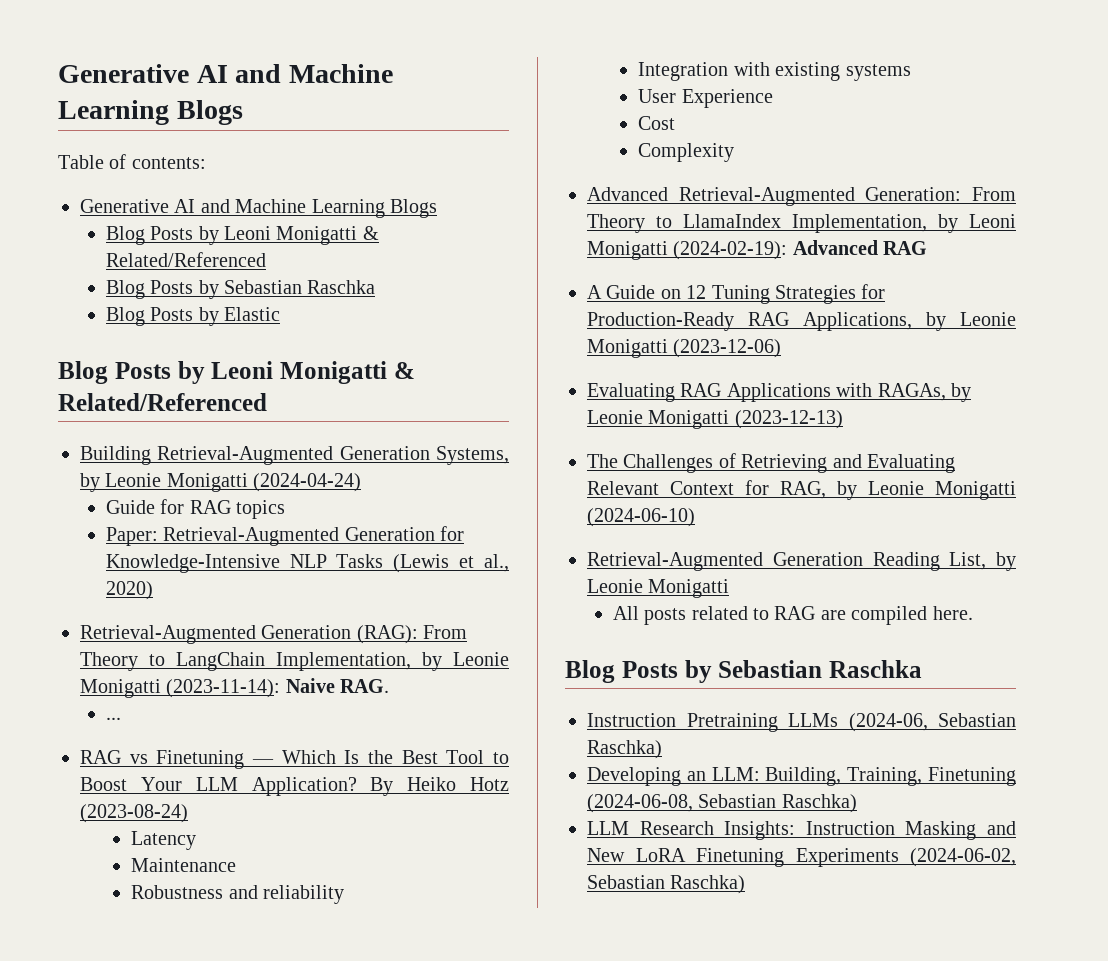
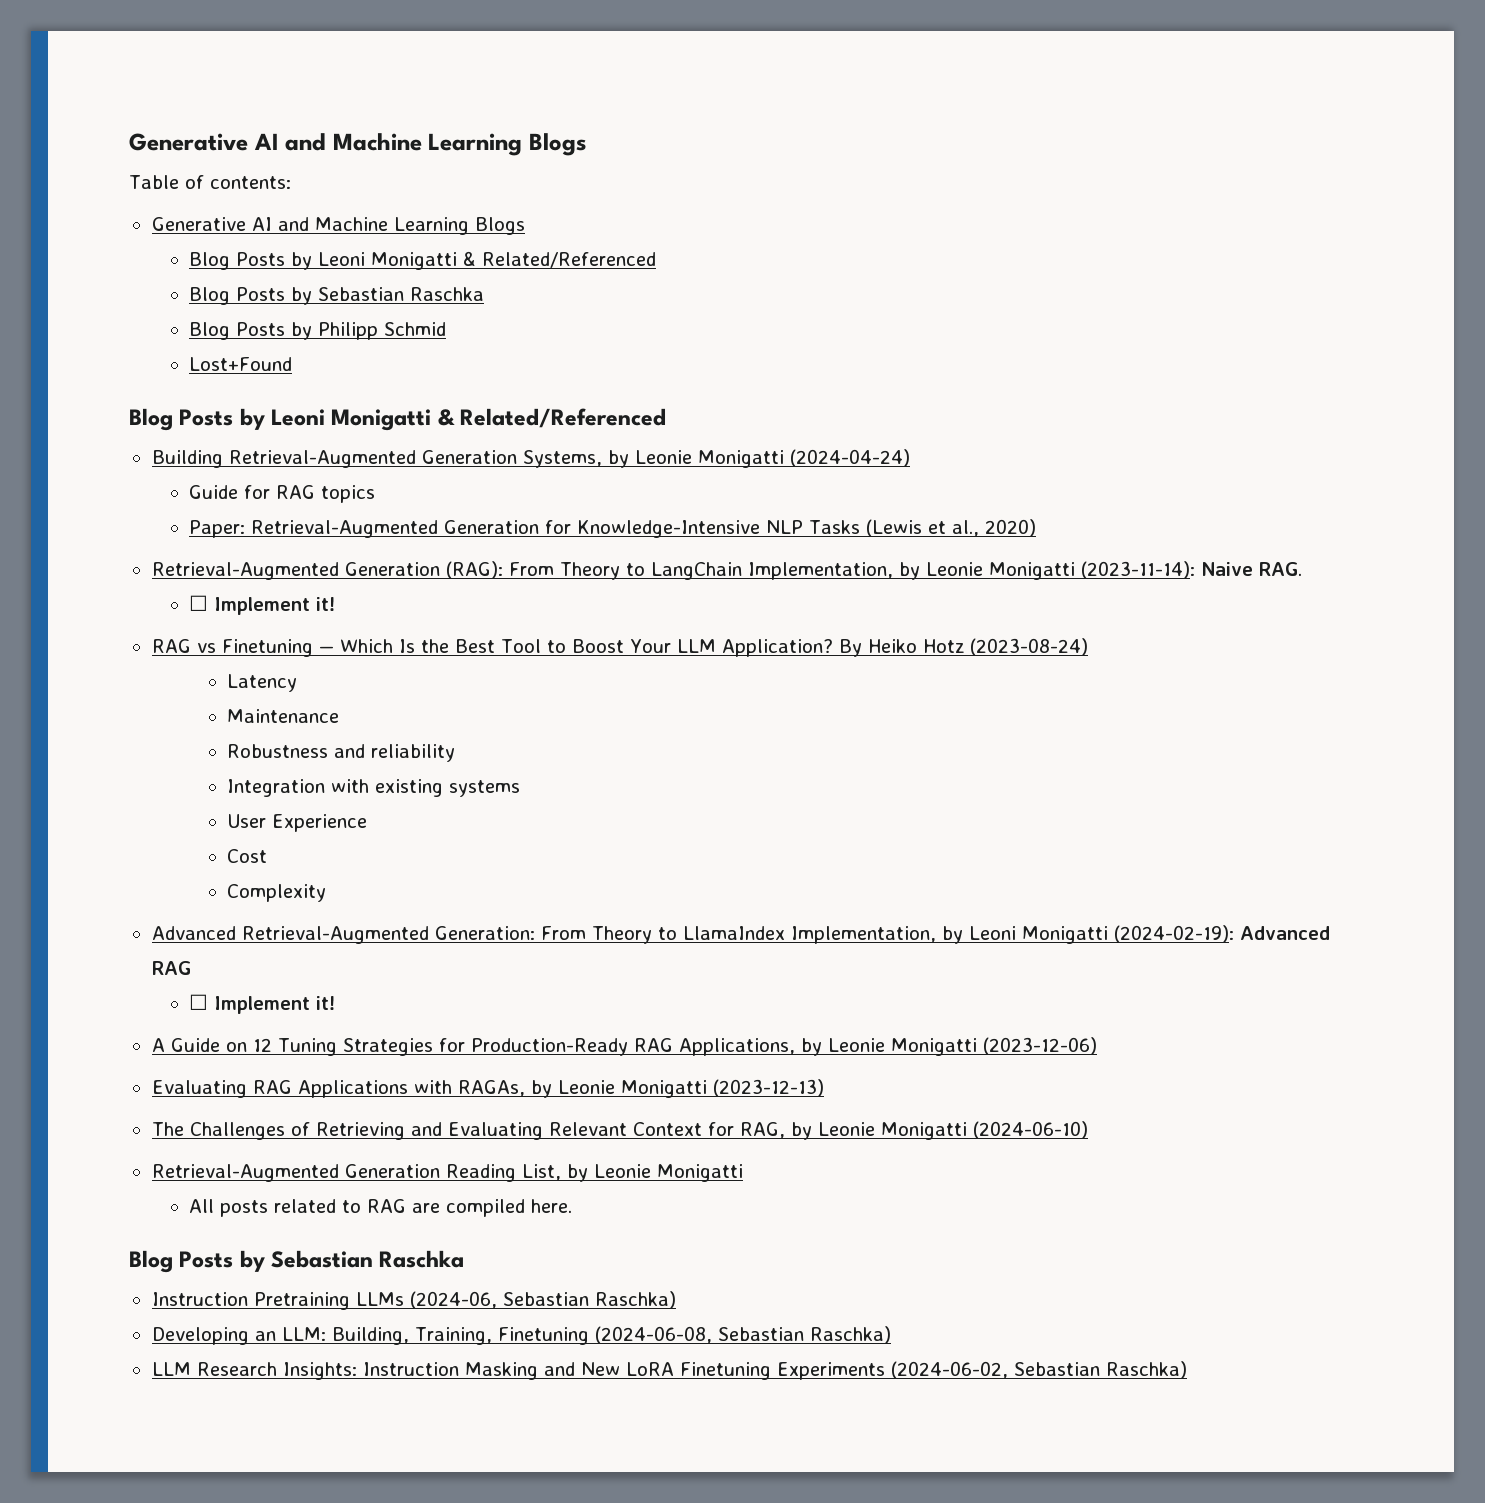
- Blog Posts by Elastic
+ Blog Posts by Philipp Schmid
+ Lost+Found
  Retrieval-Augmented Generation (RAG): From Theory to LangChain Implementation, by Leonie Monigatti (2023-11-14): Naive RAG.
- ...
+ ☐ Implement it!
  Advanced Retrieval-Augmented Generation: From Theory to LlamaIndex Implementation, by Leoni Monigatti (2024-02-19): Advanced RAG
+ ☐ Implement it!

